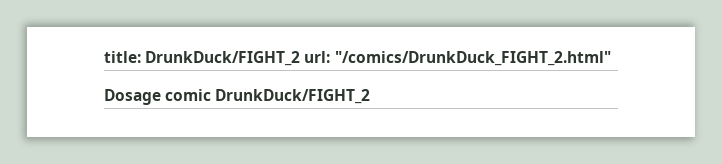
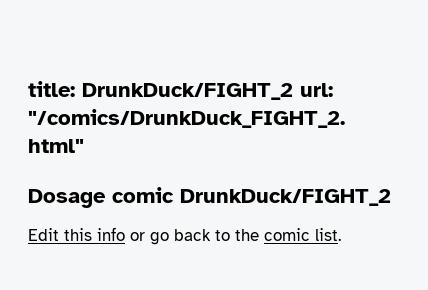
+ Edit this info or go back to the comic list.

